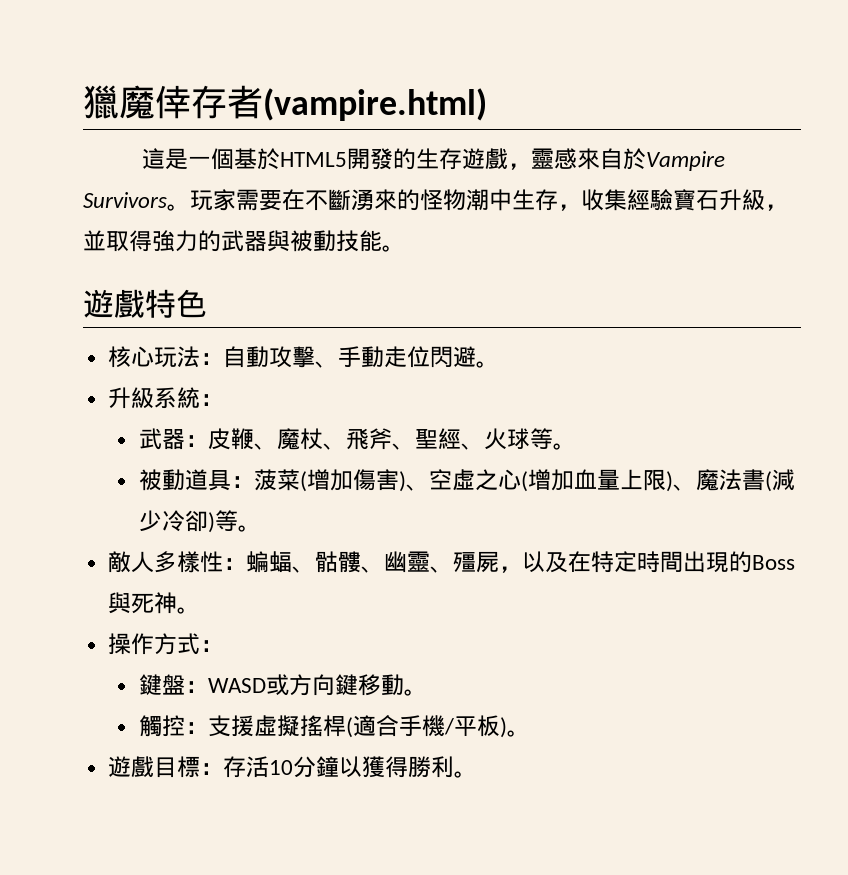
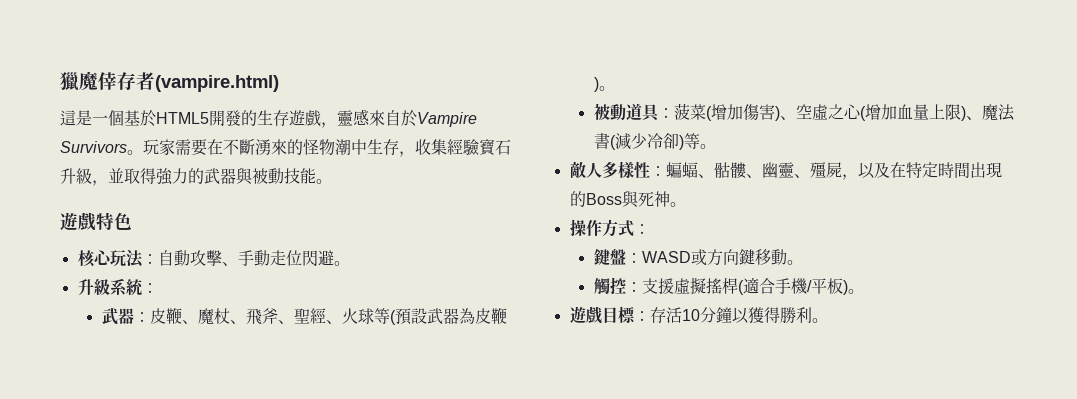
- 武器：皮鞭、魔杖、飛斧、聖經、火球等。
+ 武器：皮鞭、魔杖、飛斧、聖經、火球等(預設武器為皮鞭)。

